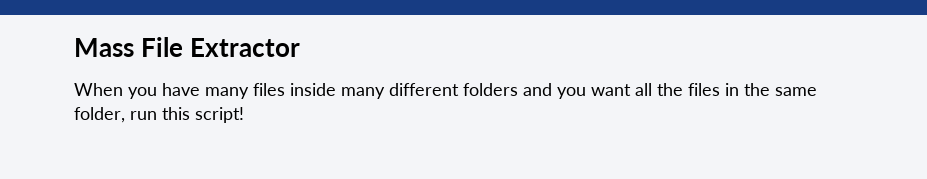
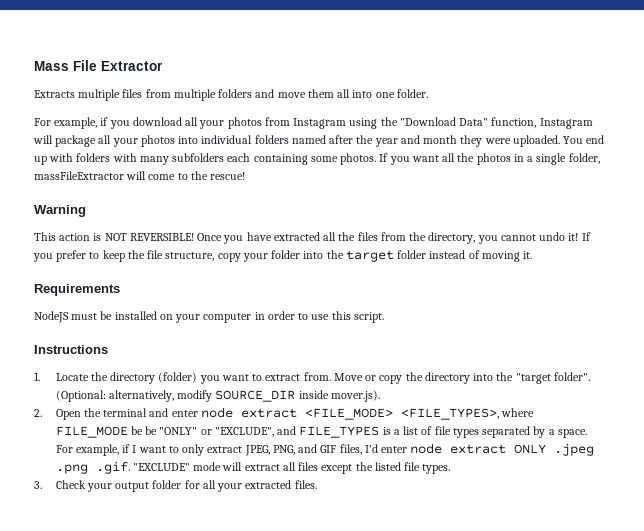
- When you have many files inside many different folders and you want all the files in the same folder, run this script!
+ Extracts multiple files from multiple folders and move them all into one folder.
+ For example, if you download all your photos from Instagram using the "Download Data" function, Instagram will package all your photos into individual folders named after the year and month they were uploaded. You end up with folders with many subfolders each containing some photos. If you want all the photos in a single folder, massFileExtractor will come to the rescue!
+ Warning
+ This action is NOT REVERSIBLE! Once you have extracted all the files from the directory, you cannot undo it! If you prefer to keep the file structure, copy your folder into the target folder instead of moving it.
+ Requirements
+ NodeJS must be installed on your computer in order to use this script.
+ Instructions
+ 1. Locate the directory (folder) you want to extract from. Move or copy the directory into the "target folder". (Optional: alternatively, modify SOURCE_DIR inside mover.js).
+ 2. Open the terminal and enter node extract <FILE_MODE> <FILE_TYPES>, where FILE_MODE be be "ONLY" or "EXCLUDE", and FILE_TYPES is a list of file types separated by a space. For example, if I want to only extract JPEG, PNG, and GIF files, I'd enter node extract ONLY .jpeg .png .gif. "EXCLUDE" mode will extract all files except the listed file types.
+ 3. Check your output folder for all your extracted files.

